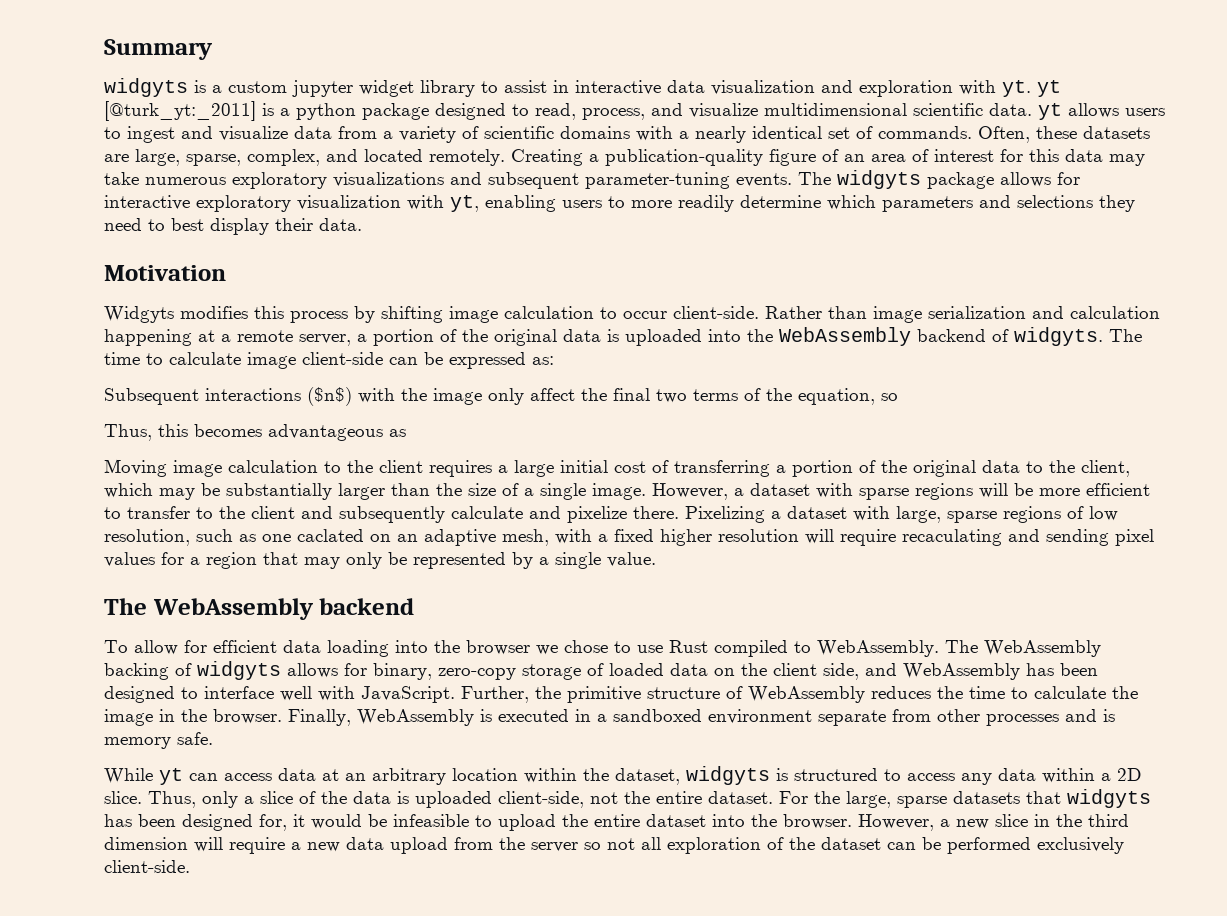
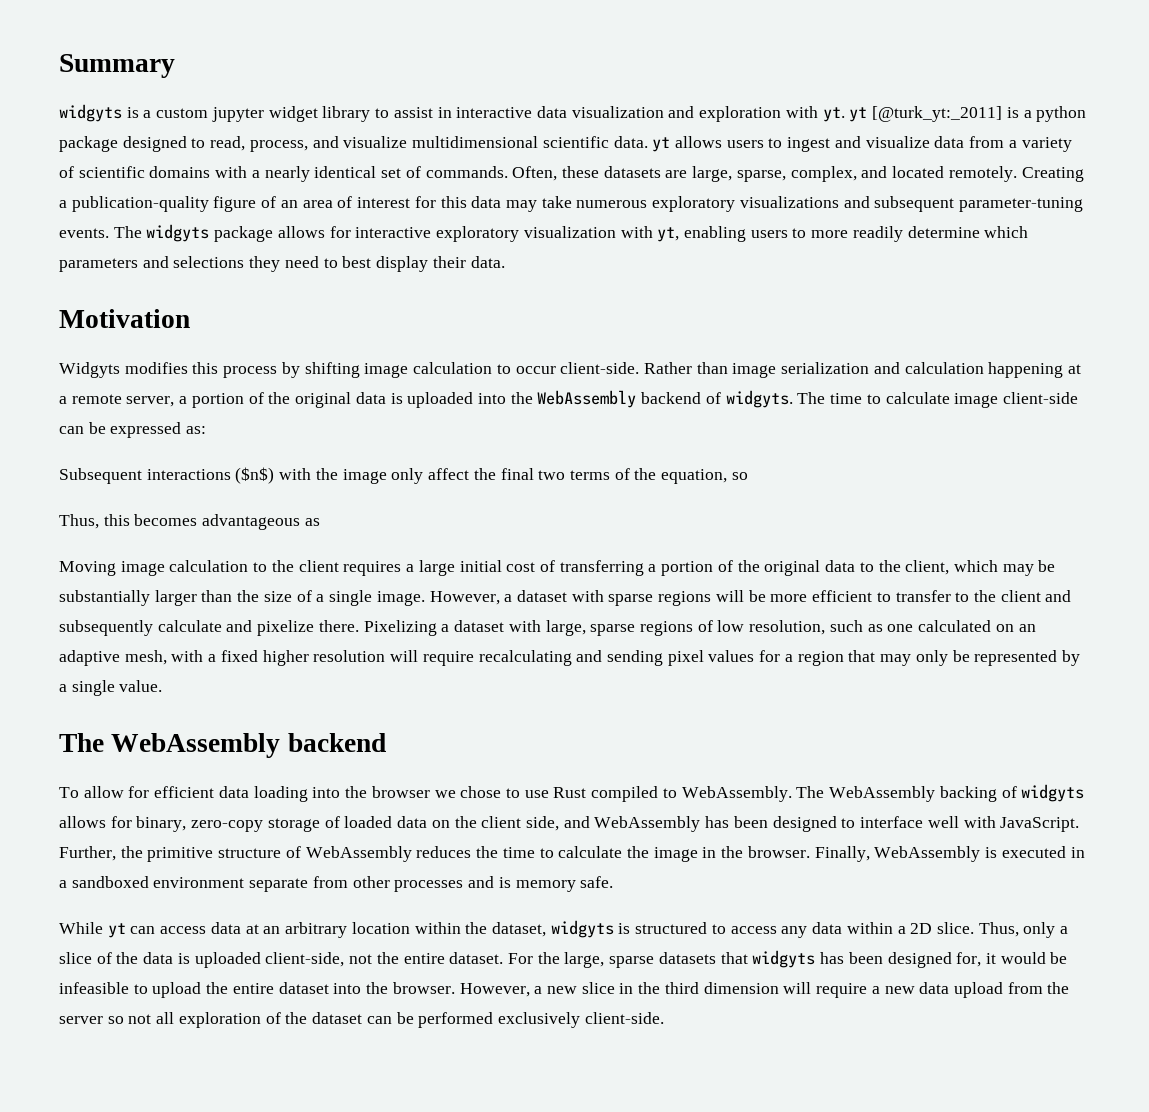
- Pixelizing a dataset with large, sparse regions of low resolution, such as one caclated on an adaptive mesh, with a fixed higher resolution will require recaculating and sending pixel values for a region that may only be represented by a single value.
+ Pixelizing a dataset with large, sparse regions of low resolution, such as one calculated on an adaptive mesh, with a fixed higher resolution will require recalculating and sending pixel values for a region that may only be represented by a single value.

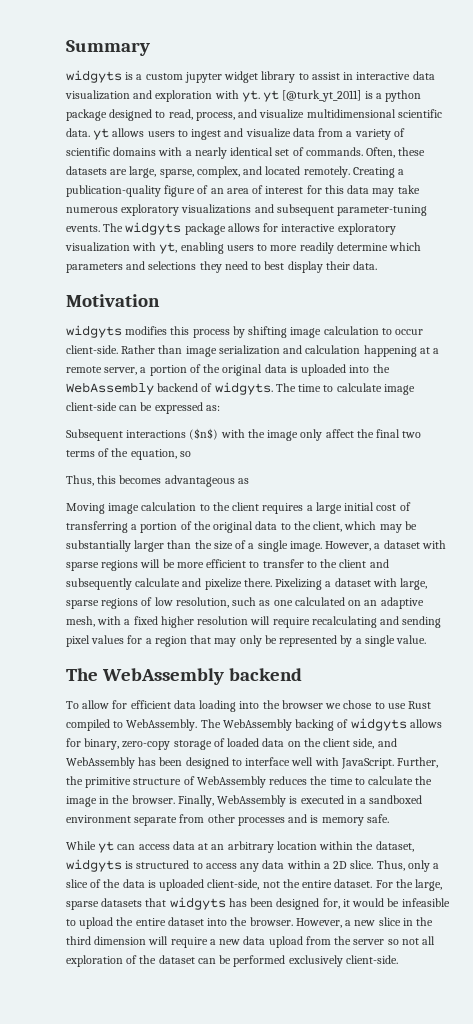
- widgyts is a custom jupyter widget library to assist in interactive data visualization and exploration with yt. yt [@turk_yt:_2011] is a python package designed to read, process, and visualize multidimensional scientific data. yt allows users to ingest and visualize data from a variety of scientific domains with a nearly identical set of commands.
+ widgyts is a custom jupyter widget library to assist in interactive data visualization and exploration with yt. yt [@turk_yt_2011] is a python package designed to read, process, and visualize multidimensional scientific data. yt allows users to ingest and visualize data from a variety of scientific domains with a nearly identical set of commands.
- Widgyts modifies this process by shifting image calculation to occur client-side.
+ widgyts modifies this process by shifting image calculation to occur client-side.

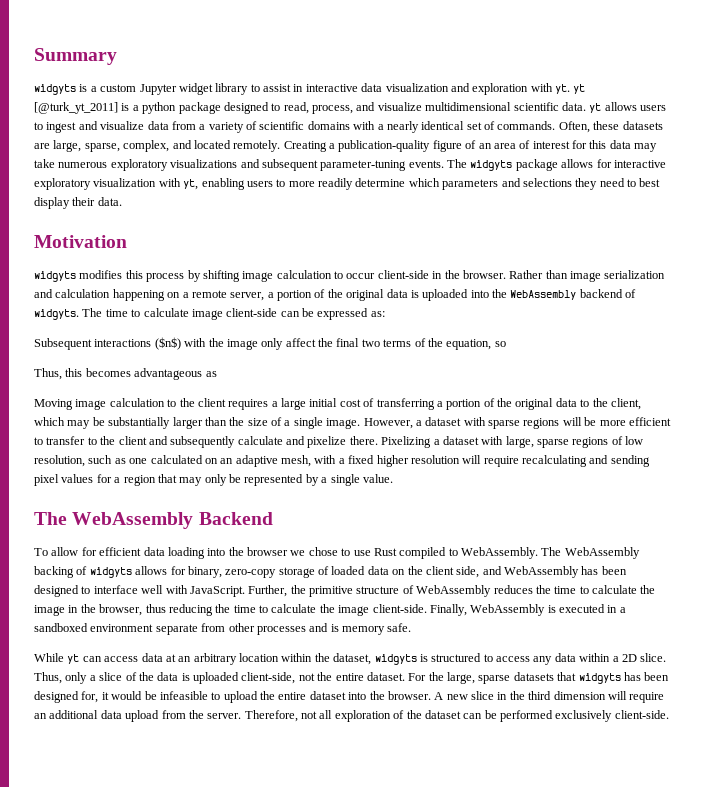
- widgyts is a custom jupyter widget library to assist in interactive data visualization and exploration with yt. yt [@turk_yt_2011] is a python package designed to read, process, and visualize multidimensional scientific data. yt allows users to ingest and visualize data from a variety of scientific domains with a nearly identical set of commands.
+ widgyts is a custom Jupyter widget library to assist in interactive data visualization and exploration with yt. yt [@turk_yt_2011] is a python package designed to read, process, and visualize multidimensional scientific data. yt allows users to ingest and visualize data from a variety of scientific domains with a nearly identical set of commands.
- widgyts modifies this process by shifting image calculation to occur client-side.
+ widgyts modifies this process by shifting image calculation to occur client-side in the browser.
- Rather than image serialization and calculation happening at a remote server, a portion of the original data is uploaded into the WebAssembly backend of widgyts.
+ Rather than image serialization and calculation happening on a remote server, a portion of the original data is uploaded into the WebAssembly backend of widgyts.
- The WebAssembly backend
+ The WebAssembly Backend
- Further, the primitive structure of WebAssembly reduces the time to calculate the image in the browser.
+ Further, the primitive structure of WebAssembly reduces the time to calculate the image in the browser, thus reducing the time to calculate the image client-side.
- However, a new slice in the third dimension will require a new data upload from the server so not all exploration of the dataset can be performed exclusively client-side.
+ A new slice in the third dimension will require an additional data upload from the server. Therefore, not all exploration of the dataset can be performed exclusively client-side.

